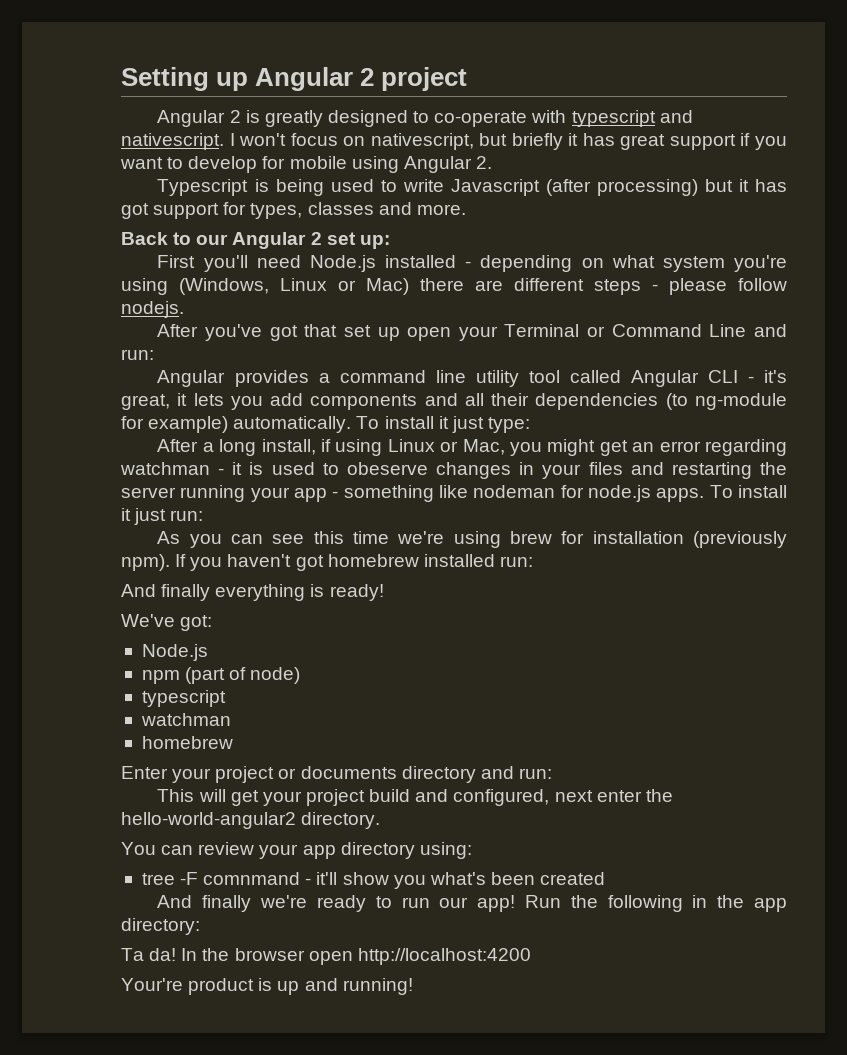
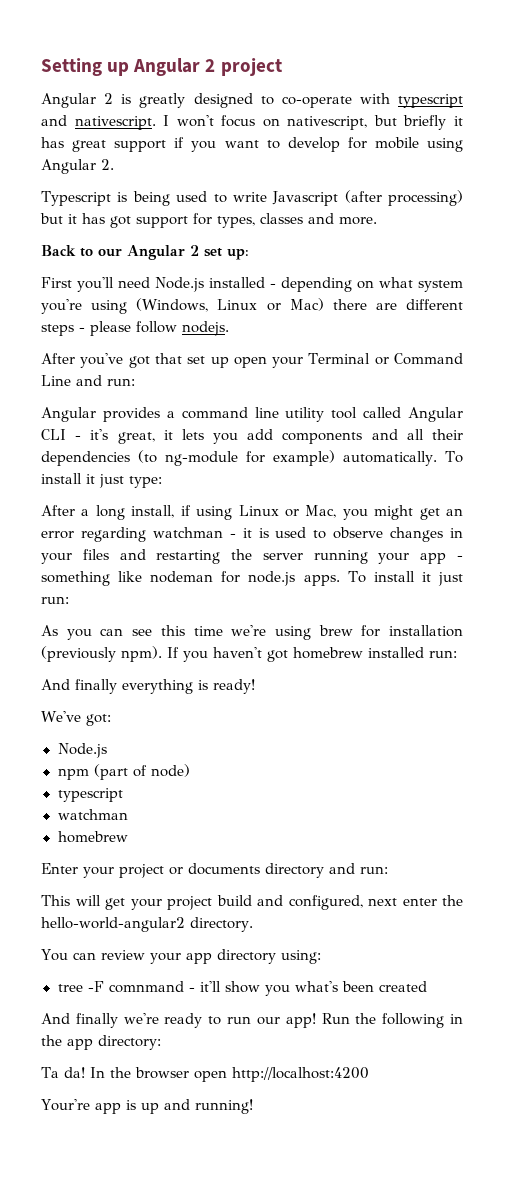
- After a long install, if using Linux or Mac, you might get an error regarding watchman - it is used to obeserve changes in your files and restarting the server running your app - something like nodeman for node.js apps.
+ After a long install, if using Linux or Mac, you might get an error regarding watchman - it is used to observe changes in your files and restarting the server running your app - something like nodeman for node.js apps.
- Your're product is up and running!
+ Your're app is up and running!

